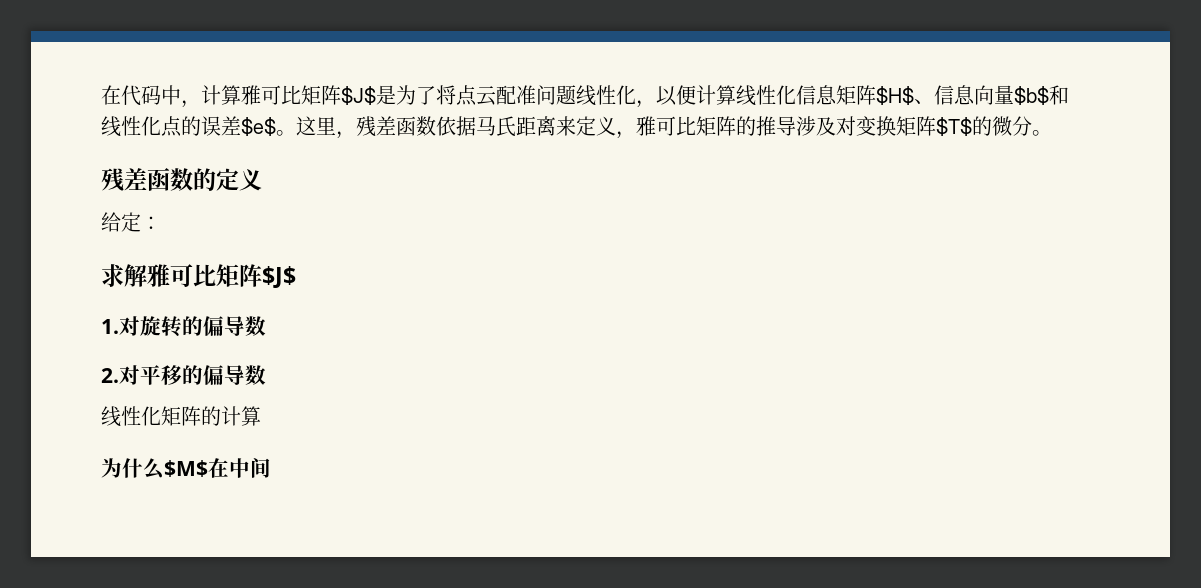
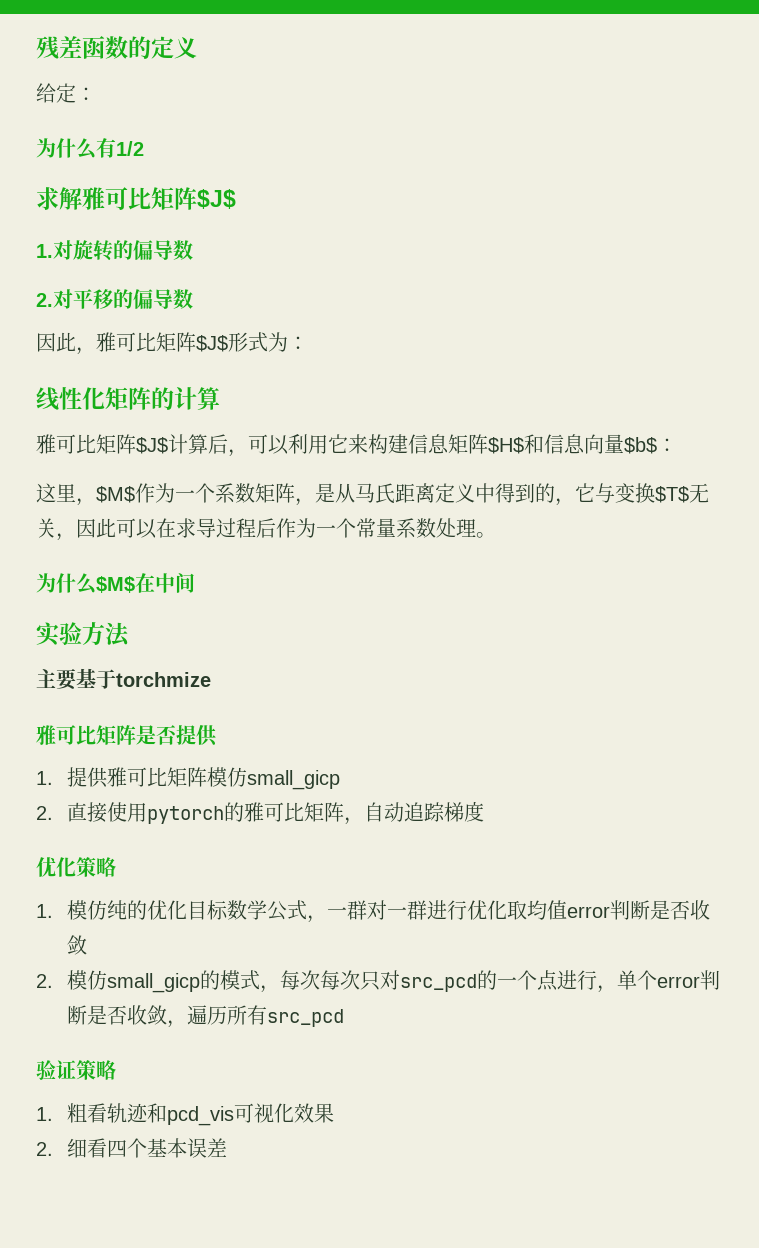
- 在代码中，计算雅可比矩阵$J$是为了将点云配准问题线性化，以便计算线性化信息矩阵$H$、信息向量$b$和线性化点的误差$e$。这里，残差函数依据马氏距离来定义，雅可比矩阵的推导涉及对变换矩阵$T$的微分。
+ 为什么有1/2
+ 因此，雅可比矩阵$J$形式为：
  线性化矩阵的计算
+ 雅可比矩阵$J$计算后，可以利用它来构建信息矩阵$H$和信息向量$b$：
+ 这里，$M$作为一个系数矩阵，是从马氏距离定义中得到的，它与变换$T$无关，因此可以在求导过程后作为一个常量系数处理。
  为什么$M$在中间
+ 实验方法
+ 主要基于torchmize
+ 雅可比矩阵是否提供
+ 1.提供雅可比矩阵模仿small_gicp
+ 2.直接使用pytorch的雅可比矩阵，自动追踪梯度
+ 优化策略
+ 1.模仿纯的优化目标数学公式，一群对一群进行优化取均值error判断是否收敛
+ 2.模仿small_gicp的模式，每次每次只对src_pcd的一个点进行，单个error判断是否收敛，遍历所有src_pcd
+ 验证策略
+ 1.粗看轨迹和pcd_vis可视化效果
+ 2.细看四个基本误差

